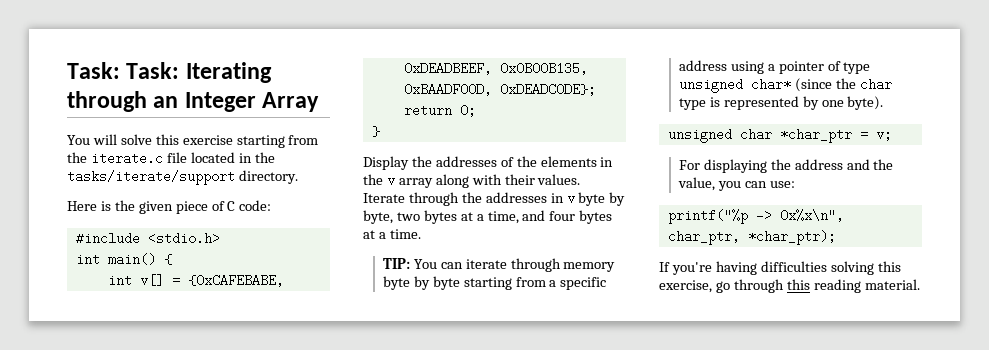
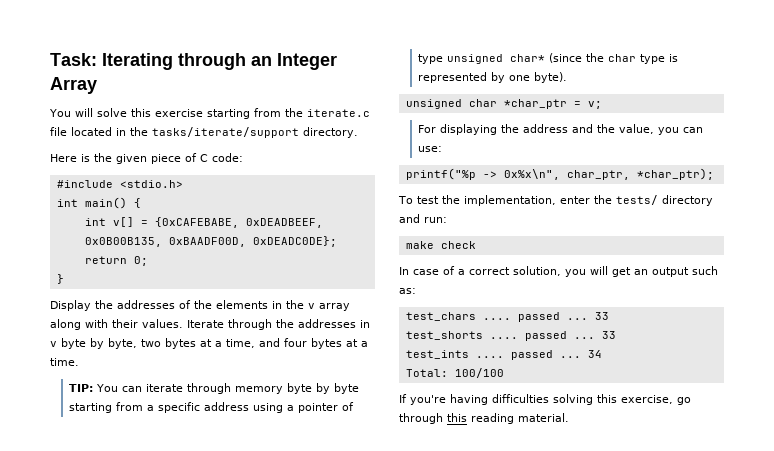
- Task: Task: Iterating through an Integer Array
+ Task: Iterating through an Integer Array
+ To test the implementation, enter the tests/ directory and run:
+ make check
+ In case of a correct solution, you will get an output such as:
+ test_chars .... passed ... 33
+ test_shorts .... passed ... 33
+ test_ints .... passed ... 34
+ Total: 100/100

